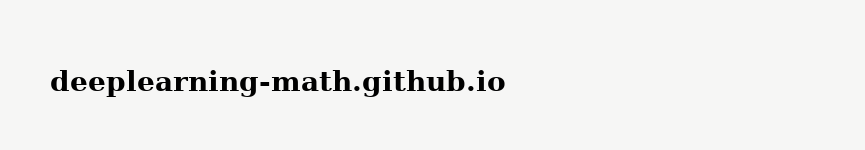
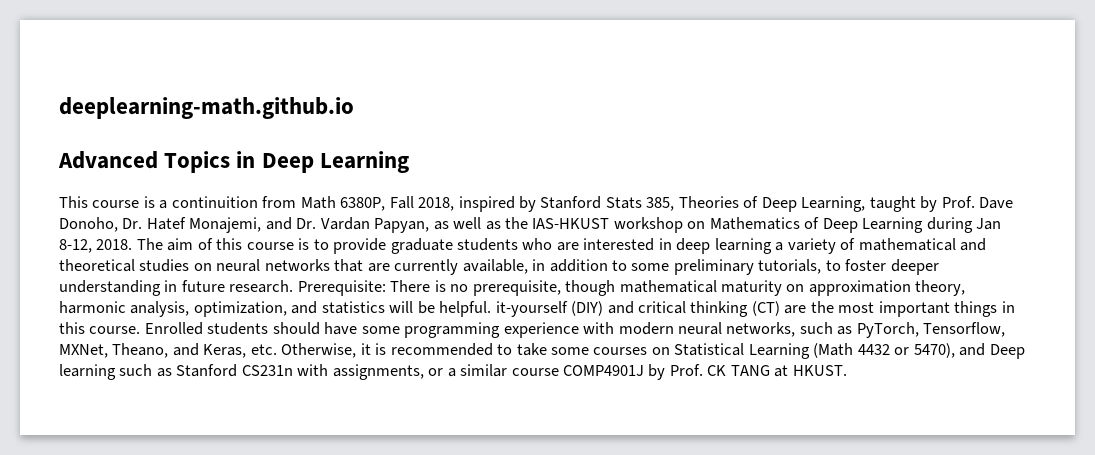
+ Advanced Topics in Deep Learning
+ This course is a continuition from Math 6380P, Fall 2018, inspired by Stanford Stats 385, Theories of Deep Learning, taught by Prof. Dave Donoho, Dr. Hatef Monajemi, and Dr. Vardan Papyan, as well as the IAS-HKUST workshop on Mathematics of Deep Learning during Jan 8-12, 2018. The aim of this course is to provide graduate students who are interested in deep learning a variety of mathematical and theoretical studies on neural networks that are currently available, in addition to some preliminary tutorials, to foster deeper understanding in future research. Prerequisite: There is no prerequisite, though mathematical maturity on approximation theory, harmonic analysis, optimization, and statistics will be helpful. it-yourself (DIY) and critical thinking (CT) are the most important things in this course. Enrolled students should have some programming experience with modern neural networks, such as PyTorch, Tensorflow, MXNet, Theano, and Keras, etc. Otherwise, it is recommended to take some courses on Statistical Learning (Math 4432 or 5470), and Deep learning such as Stanford CS231n with assignments, or a similar course COMP4901J by Prof. CK TANG at HKUST.

